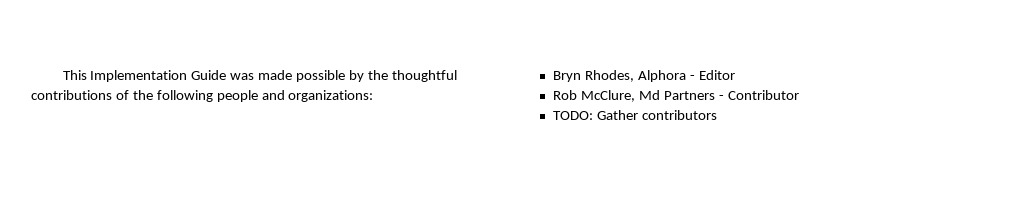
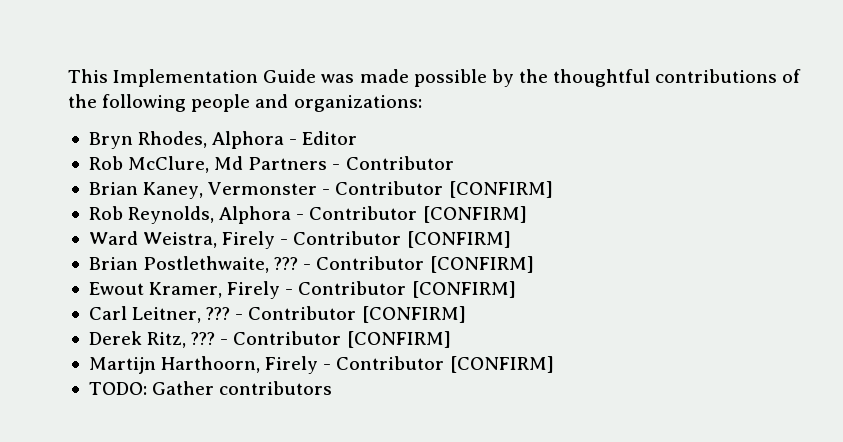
+ Brian Kaney, Vermonster - Contributor [CONFIRM]
+ Rob Reynolds, Alphora - Contributor [CONFIRM]
+ Ward Weistra, Firely - Contributor [CONFIRM]
+ Brian Postlethwaite, ??? - Contributor [CONFIRM]
+ Ewout Kramer, Firely - Contributor [CONFIRM]
+ Carl Leitner, ??? - Contributor [CONFIRM]
+ Derek Ritz, ??? - Contributor [CONFIRM]
+ Martijn Harthoorn, Firely - Contributor [CONFIRM]

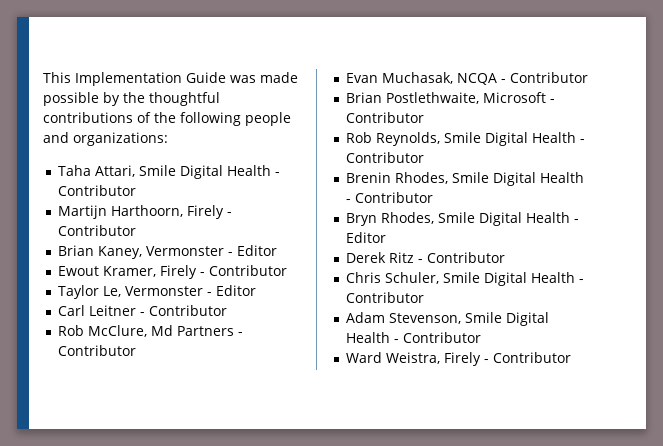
- Bryn Rhodes, Alphora - Editor
+ Taha Attari, Smile Digital Health - Contributor
+ Martijn Harthoorn, Firely - Contributor
+ Brian Kaney, Vermonster - Editor
+ Ewout Kramer, Firely - Contributor
+ Taylor Le, Vermonster - Editor
+ Carl Leitner - Contributor
- Brian Kaney, Vermonster - Contributor [CONFIRM]
+ Evan Muchasak, NCQA - Contributor
+ Brian Postlethwaite, Microsoft - Contributor
- Rob Reynolds, Alphora - Contributor [CONFIRM]
+ Rob Reynolds, Smile Digital Health - Contributor
+ Brenin Rhodes, Smile Digital Health - Contributor
+ Bryn Rhodes, Smile Digital Health - Editor
+ Derek Ritz - Contributor
+ Chris Schuler, Smile Digital Health - Contributor
+ Adam Stevenson, Smile Digital Health - Contributor
- Ward Weistra, Firely - Contributor [CONFIRM]
- Brian Postlethwaite, ??? - Contributor [CONFIRM]
- Ewout Kramer, Firely - Contributor [CONFIRM]
- Carl Leitner, ??? - Contributor [CONFIRM]
- Derek Ritz, ??? - Contributor [CONFIRM]
- Martijn Harthoorn, Firely - Contributor [CONFIRM]
- TODO: Gather contributors
+ Ward Weistra, Firely - Contributor

